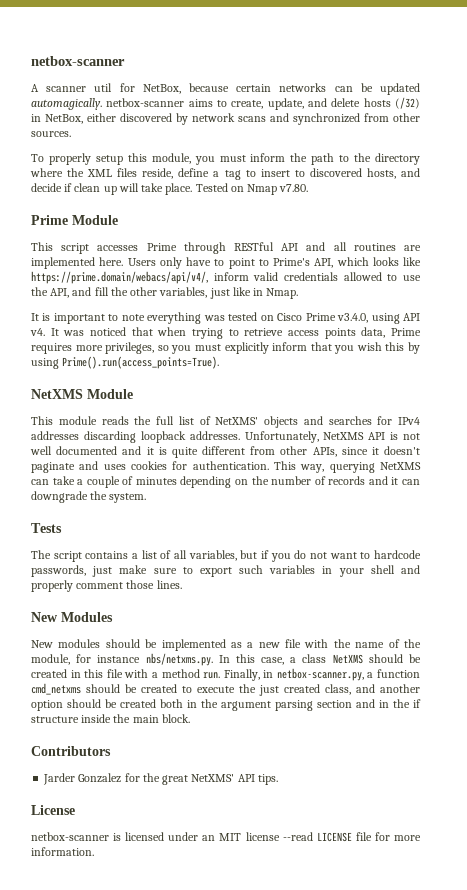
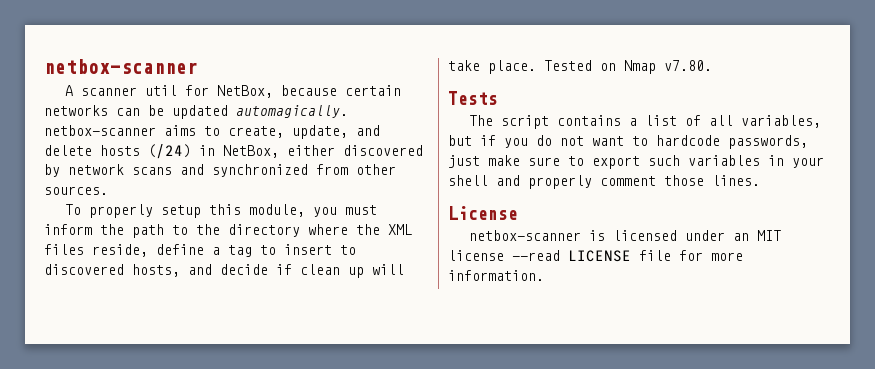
- A scanner util for NetBox, because certain networks can be updated automagically. netbox-scanner aims to create, update, and delete hosts (/32) in NetBox, either discovered by network scans and synchronized from other sources.
+ A scanner util for NetBox, because certain networks can be updated automagically. netbox-scanner aims to create, update, and delete hosts (/24) in NetBox, either discovered by network scans and synchronized from other sources.
- Prime Module
- This script accesses Prime through RESTful API and all routines are implemented here. Users only have to point to Prime's API, which looks like https://prime.domain/webacs/api/v4/, inform valid credentials allowed to use the API, and fill the other variables, just like in Nmap.
- It is important to note everything was tested on Cisco Prime v3.4.0, using API v4. It was noticed that when trying to retrieve access points data, Prime requires more privileges, so you must explicitly inform that you wish this by using Prime().run(access_points=True).
- NetXMS Module
- This module reads the full list of NetXMS' objects and searches for IPv4 addresses discarding loopback addresses. Unfortunately, NetXMS API is not well documented and it is quite different from other APIs, since it doesn't paginate and uses cookies for authentication. This way, querying NetXMS can take a couple of minutes depending on the number of records and it can downgrade the system.
- New Modules
- New modules should be implemented as a new file with the name of the module, for instance nbs/netxms.py. In this case, a class NetXMS should be created in this file with a method run. Finally, in netbox-scanner.py, a function cmd_netxms should be created to execute the just created class, and another option should be created both in the argument parsing section and in the if structure inside the main block.
- Contributors
- Jarder Gonzalez for the great NetXMS' API tips.

